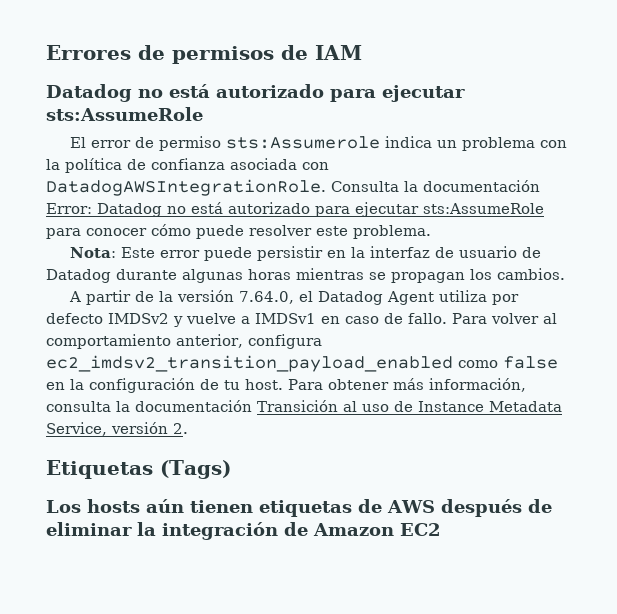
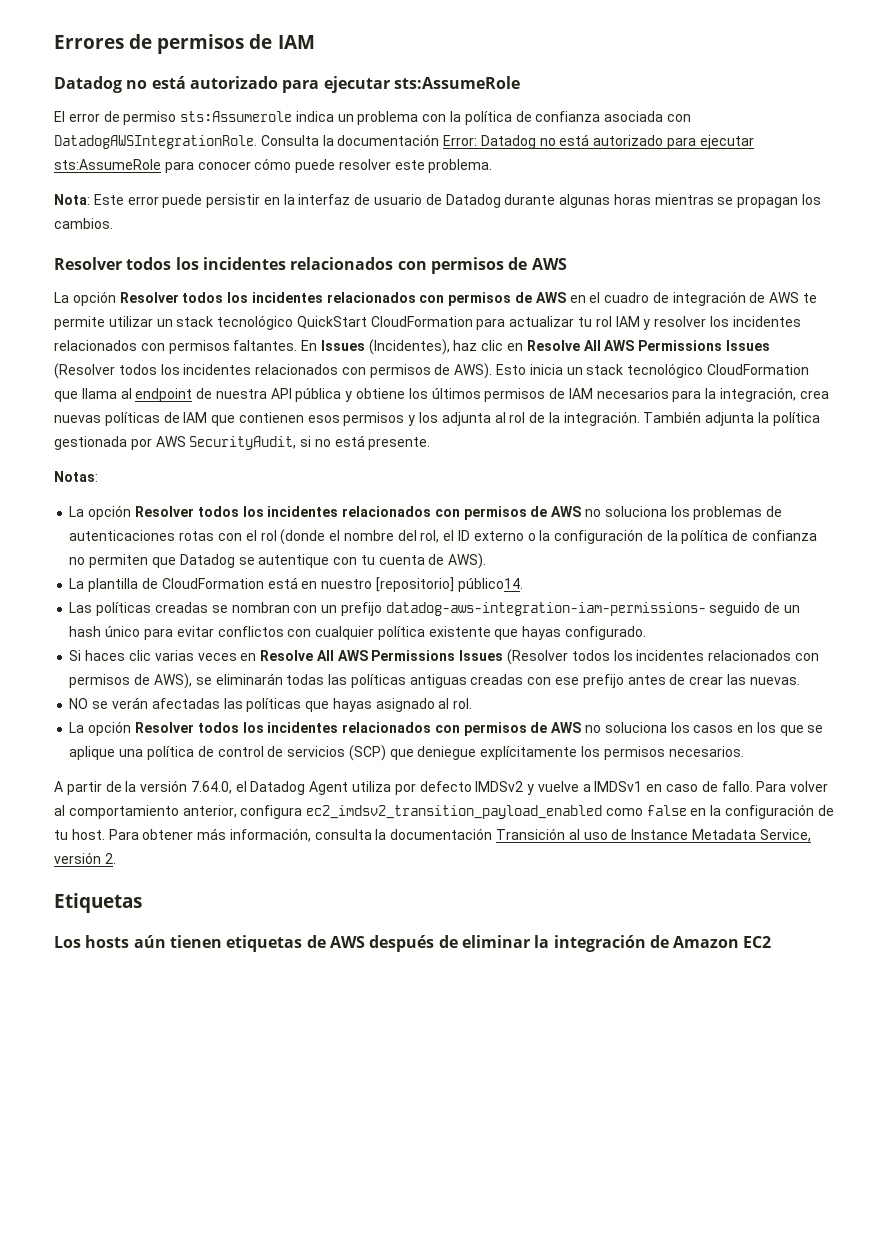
  Nota: Este error puede persistir en la interfaz de usuario de Datadog durante algunas horas mientras se propagan los cambios.
+ Resolver todos los incidentes relacionados con permisos de AWS
+ La opción Resolver todos los incidentes relacionados con permisos de AWS en el cuadro de integración de AWS te permite utilizar un stack tecnológico QuickStart CloudFormation para actualizar tu rol IAM y resolver los incidentes relacionados con permisos faltantes. En Issues (Incidentes), haz clic en Resolve All AWS Permissions Issues (Resolver todos los incidentes relacionados con permisos de AWS). Esto inicia un stack tecnológico CloudFormation que llama al endpoint de nuestra API pública y obtiene los últimos permisos de IAM necesarios para la integración, crea nuevas políticas de IAM que contienen esos permisos y los adjunta al rol de la integración. También adjunta la política gestionada por AWS SecurityAudit, si no está presente.
+ Notas:
+ La opción Resolver todos los incidentes relacionados con permisos de AWS no soluciona los problemas de autenticaciones rotas con el rol (donde el nombre del rol, el ID externo o la configuración de la política de confianza no permiten que Datadog se autentique con tu cuenta de AWS).
+ La plantilla de CloudFormation está en nuestro [repositorio] público14.
+ Las políticas creadas se nombran con un prefijo datadog-aws-integration-iam-permissions- seguido de un hash único para evitar conflictos con cualquier política existente que hayas configurado.
+ Si haces clic varias veces en Resolve All AWS Permissions Issues (Resolver todos los incidentes relacionados con permisos de AWS), se eliminarán todas las políticas antiguas creadas con ese prefijo antes de crear las nuevas.
+ NO se verán afectadas las políticas que hayas asignado al rol.
+ La opción Resolver todos los incidentes relacionados con permisos de AWS no soluciona los casos en los que se aplique una política de control de servicios (SCP) que deniegue explícitamente los permisos necesarios.
- Etiquetas (Tags)
+ Etiquetas

